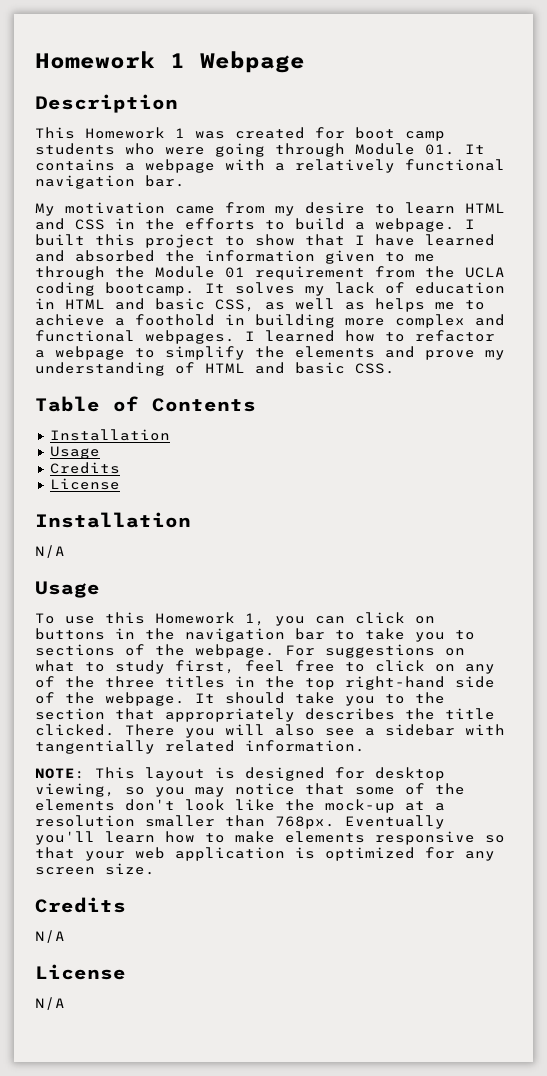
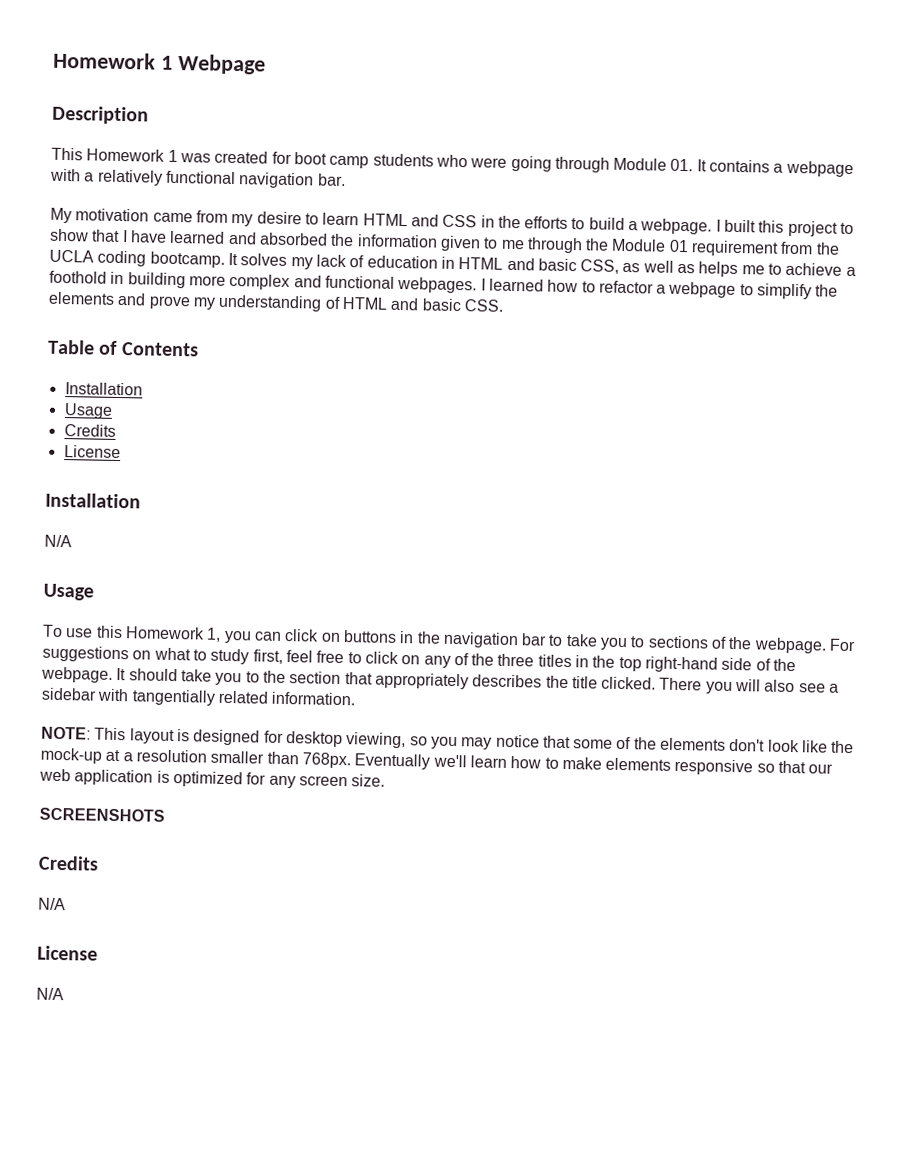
- Eventually you'll learn how to make elements responsive so that your web application is optimized for any screen size.
+ Eventually we'll learn how to make elements responsive so that our web application is optimized for any screen size.
+ SCREENSHOTS

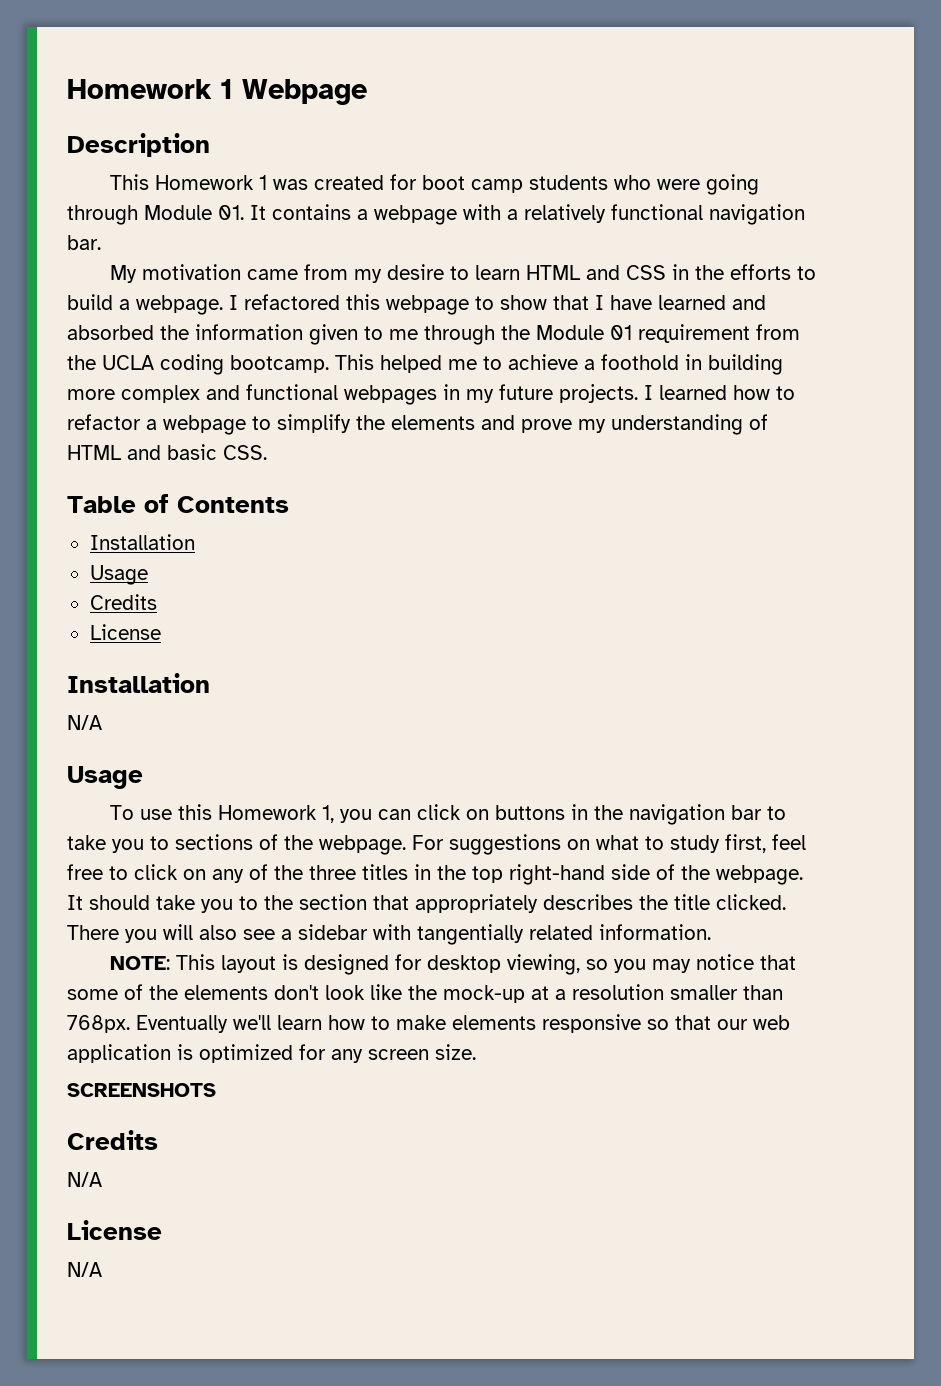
- I built this project to show that I have learned and absorbed the information given to me through the Module 01 requirement from the UCLA coding bootcamp.
+ I refactored this webpage to show that I have learned and absorbed the information given to me through the Module 01 requirement from the UCLA coding bootcamp.
- It solves my lack of education in HTML and basic CSS, as well as helps me to achieve a foothold in building more complex and functional webpages.
+ This helped me to achieve a foothold in building more complex and functional webpages in my future projects.

